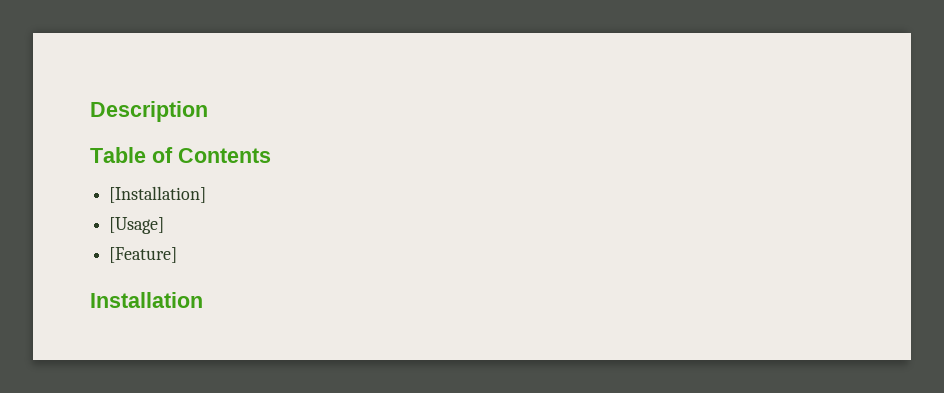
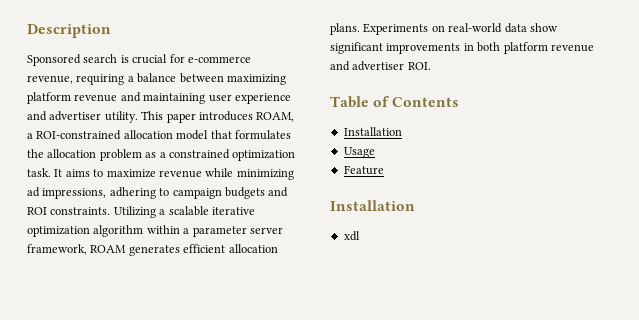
+ Sponsored search is crucial for e-commerce revenue, requiring a balance between maximizing platform revenue and maintaining user experience and advertiser utility. This paper introduces ROAM, a ROI-constrained allocation model that formulates the allocation problem as a constrained optimization task. It aims to maximize revenue while minimizing ad impressions, adhering to campaign budgets and ROI constraints. Utilizing a scalable iterative optimization algorithm within a parameter server framework, ROAM generates efficient allocation plans. Experiments on real-world data show significant improvements in both platform revenue and advertiser ROI.
  Table of Contents
- [Installation]
- [Usage]
- [Feature]
  Installation
+ Usage
+ Feature
+ Installation
+ xdl

